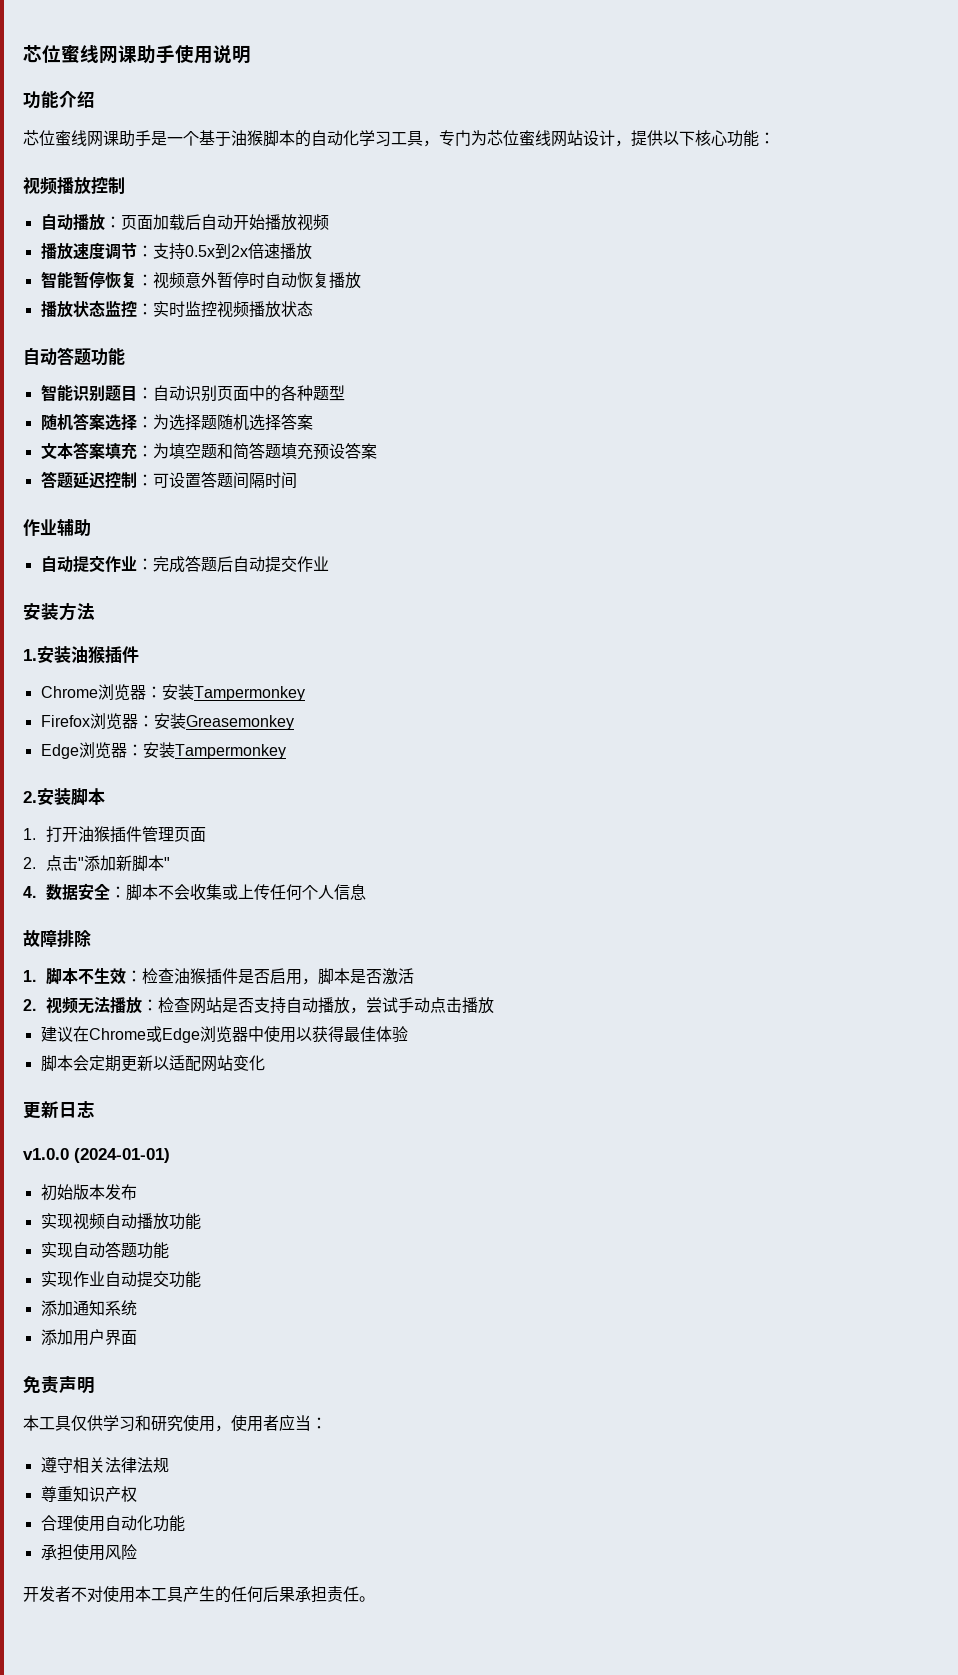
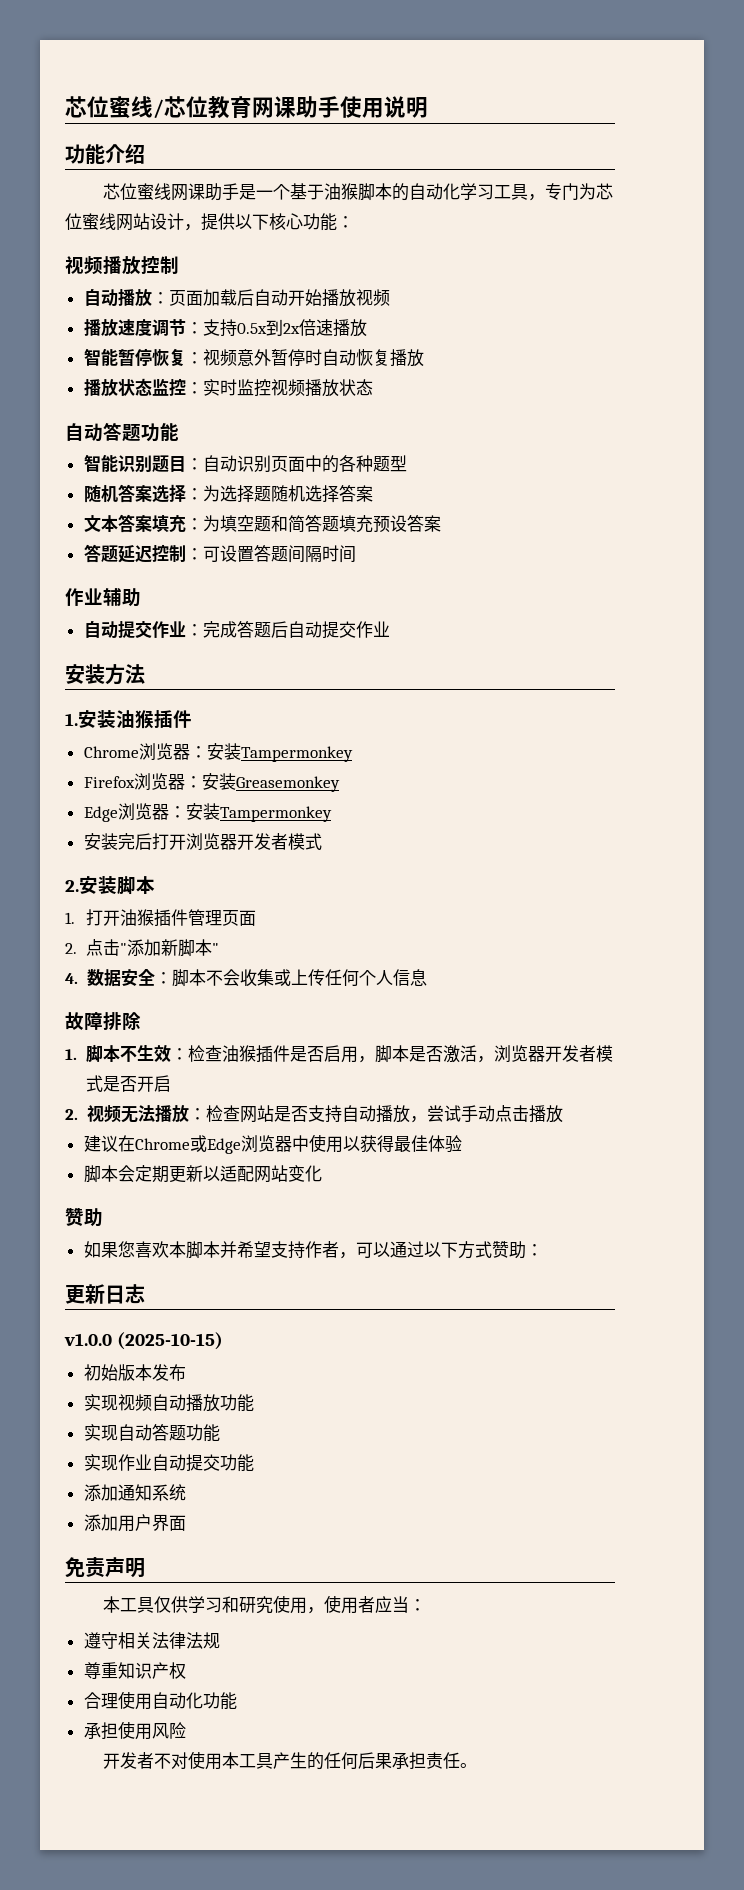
- 芯位蜜线网课助手使用说明
+ 芯位蜜线/芯位教育网课助手使用说明
+ 安装完后打开浏览器开发者模式
- 1.脚本不生效：检查油猴插件是否启用，脚本是否激活
+ 1.脚本不生效：检查油猴插件是否启用，脚本是否激活，浏览器开发者模式是否开启
  脚本会定期更新以适配网站变化
+ 赞助
+ 如果您喜欢本脚本并希望支持作者，可以通过以下方式赞助：
- v1.0.0 (2024-01-01)
+ v1.0.0 (2025-10-15)

